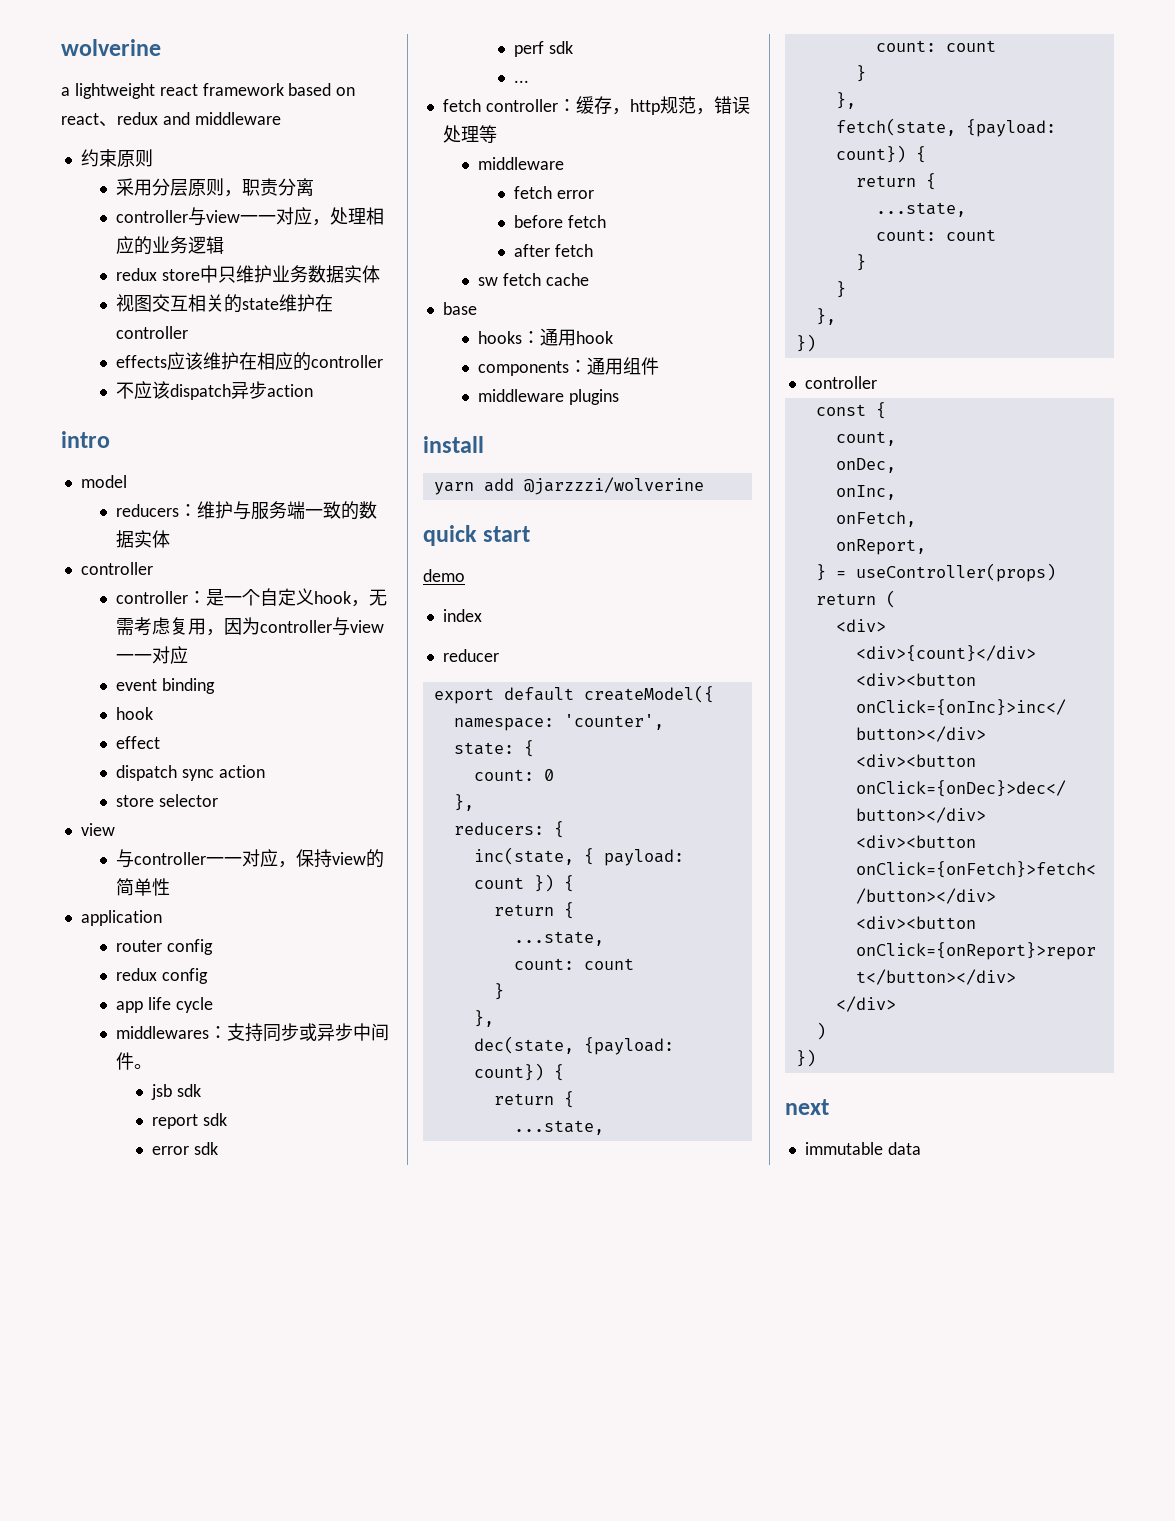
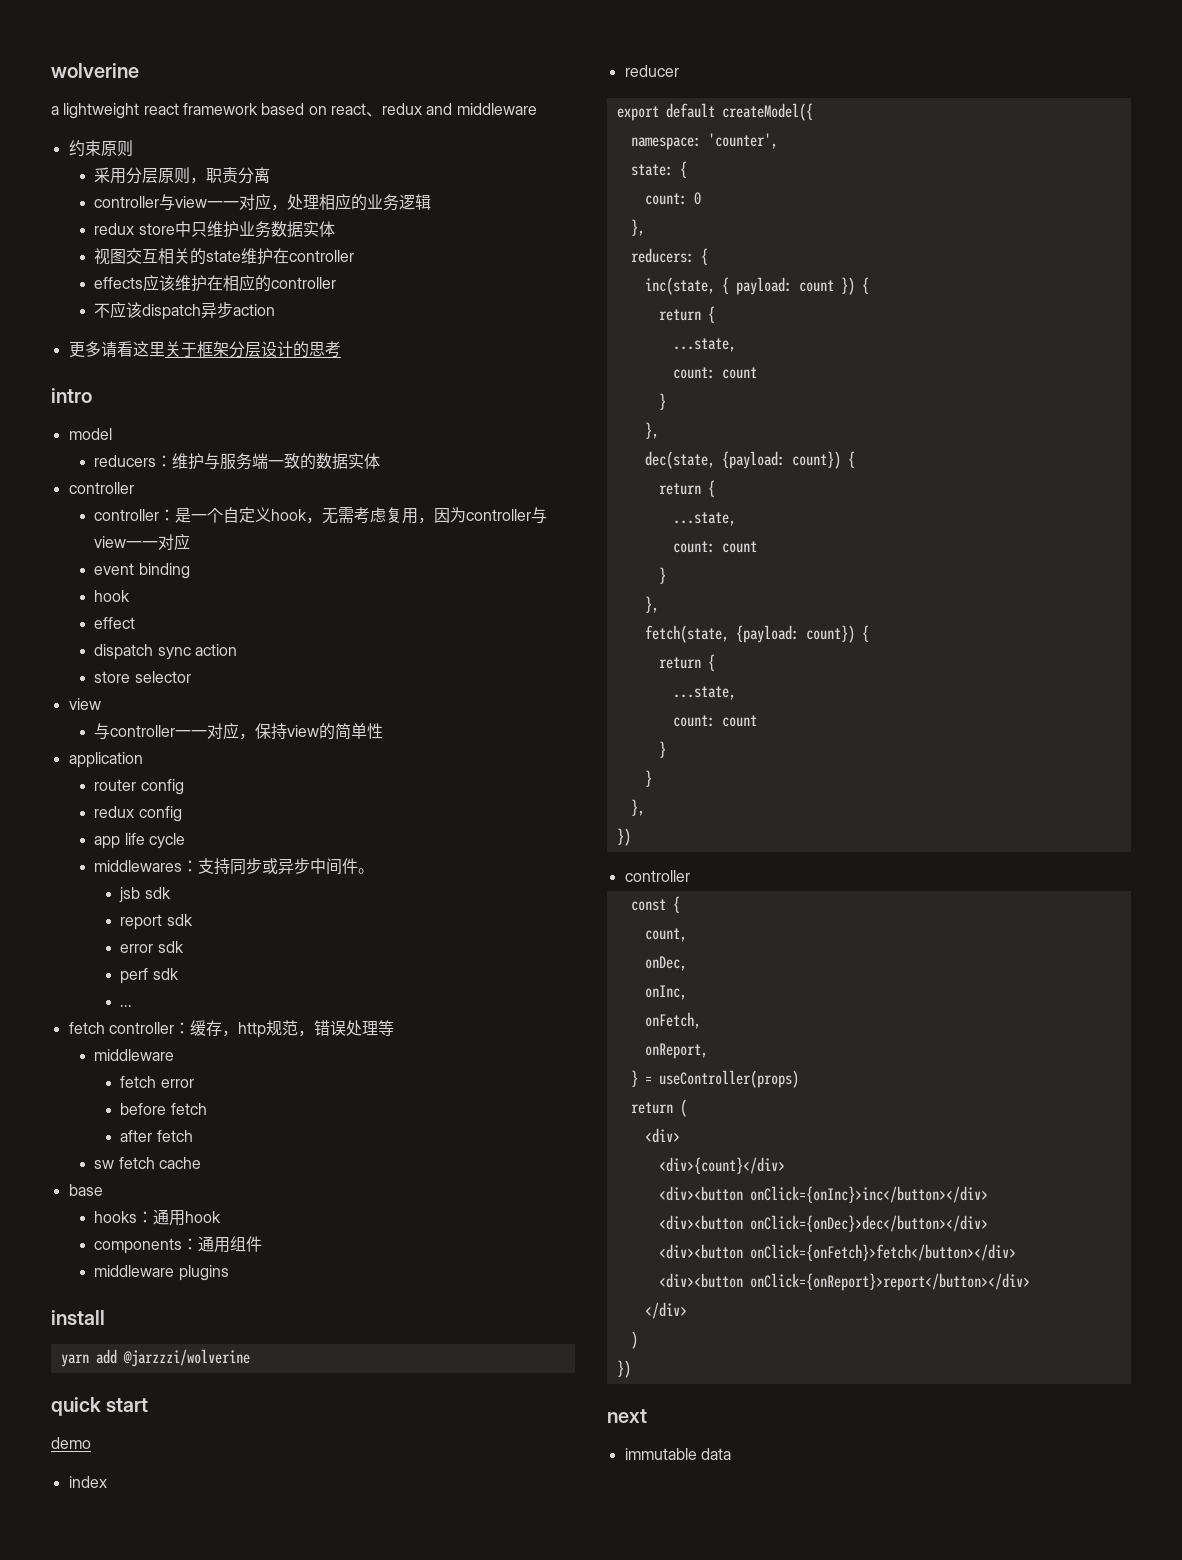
+ 更多请看这里关于框架分层设计的思考

